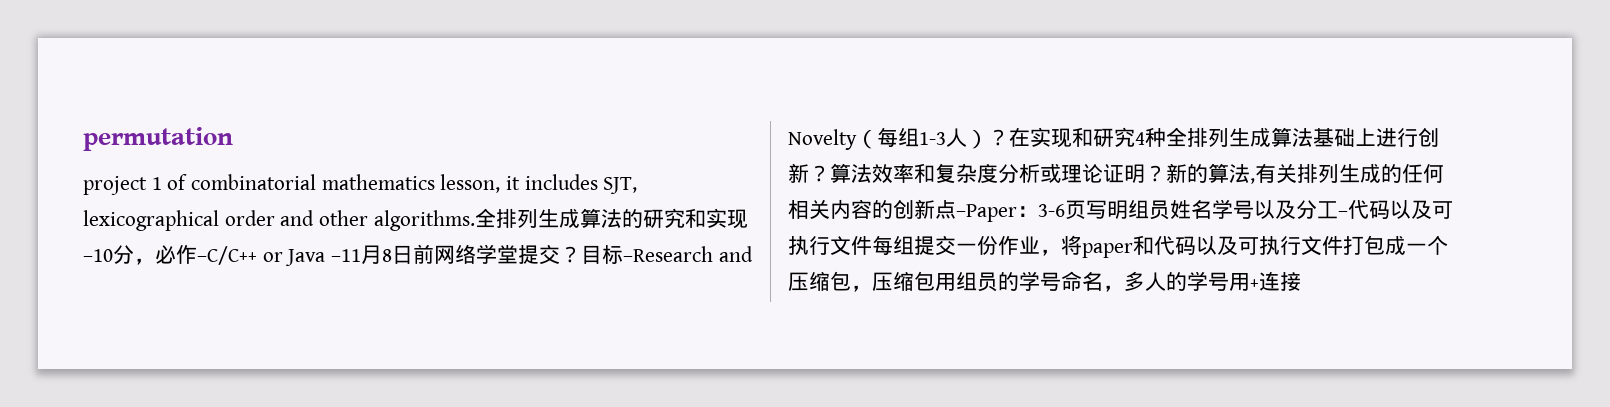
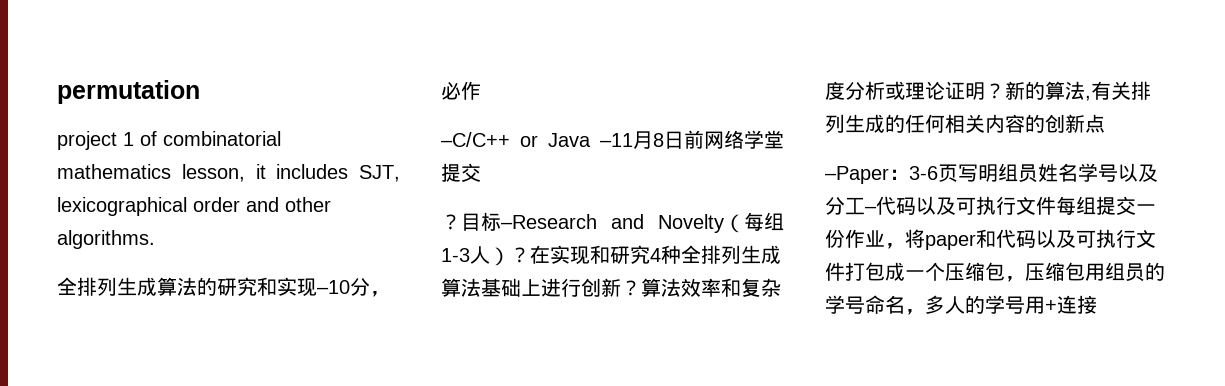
- project 1 of combinatorial mathematics lesson, it includes SJT, lexicographical order and other algorithms.全排列生成算法的研究和实现–10分，必作–C/C++ or Java –11月8日前网络学堂提交？
+ project 1 of combinatorial mathematics lesson, it includes SJT, lexicographical order and other algorithms.
+ 全排列生成算法的研究和实现–10分，必作
+ –C/C++ or Java –11月8日前网络学堂提交
+ ？
- 新的算法,有关排列生成的任何相关内容的创新点–Paper：3-6页写明组员姓名学号以及分工–代码以及可执行文件每组提交一份作业，将paper和代码以及可执行文件打包成一个压缩包，压缩包用组员的学号命名，多人的学号用+连接
+ 新的算法,有关排列生成的任何相关内容的创新点
+ –Paper：3-6页写明组员姓名学号以及分工–代码以及可执行文件每组提交一份作业，将paper和代码以及可执行文件打包成一个压缩包，压缩包用组员的学号命名，多人的学号用+连接

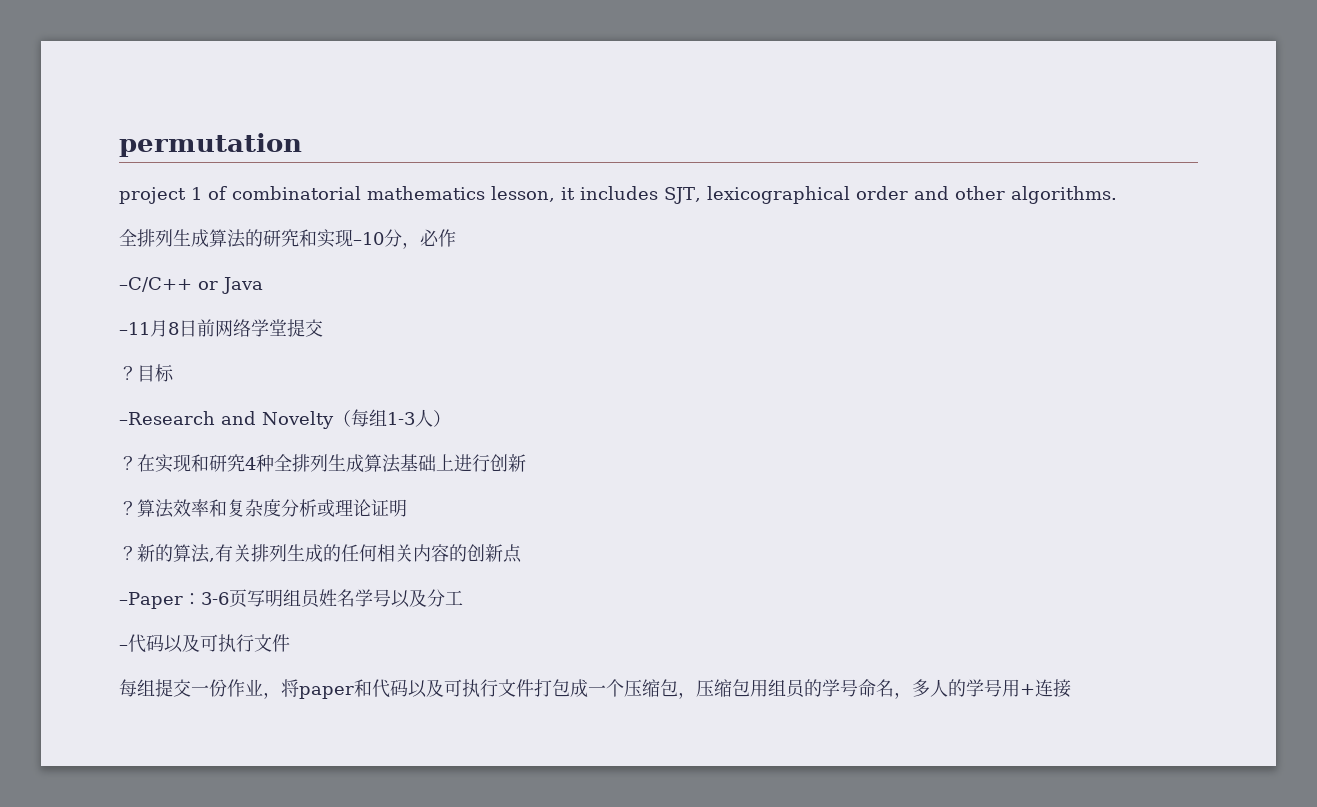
- –C/C++ or Java –11月8日前网络学堂提交
+ –C/C++ or Java
+ –11月8日前网络学堂提交
- 目标–Research and Novelty（每组1-3人）？
+ 目标
+ –Research and Novelty（每组1-3人）
+ ？
- 在实现和研究4种全排列生成算法基础上进行创新？
+ 在实现和研究4种全排列生成算法基础上进行创新
+ ？
- 算法效率和复杂度分析或理论证明？
+ 算法效率和复杂度分析或理论证明
+ ？
- –Paper：3-6页写明组员姓名学号以及分工–代码以及可执行文件每组提交一份作业，将paper和代码以及可执行文件打包成一个压缩包，压缩包用组员的学号命名，多人的学号用+连接
+ –Paper：3-6页写明组员姓名学号以及分工
+ –代码以及可执行文件
+ 每组提交一份作业，将paper和代码以及可执行文件打包成一个压缩包，压缩包用组员的学号命名，多人的学号用+连接

